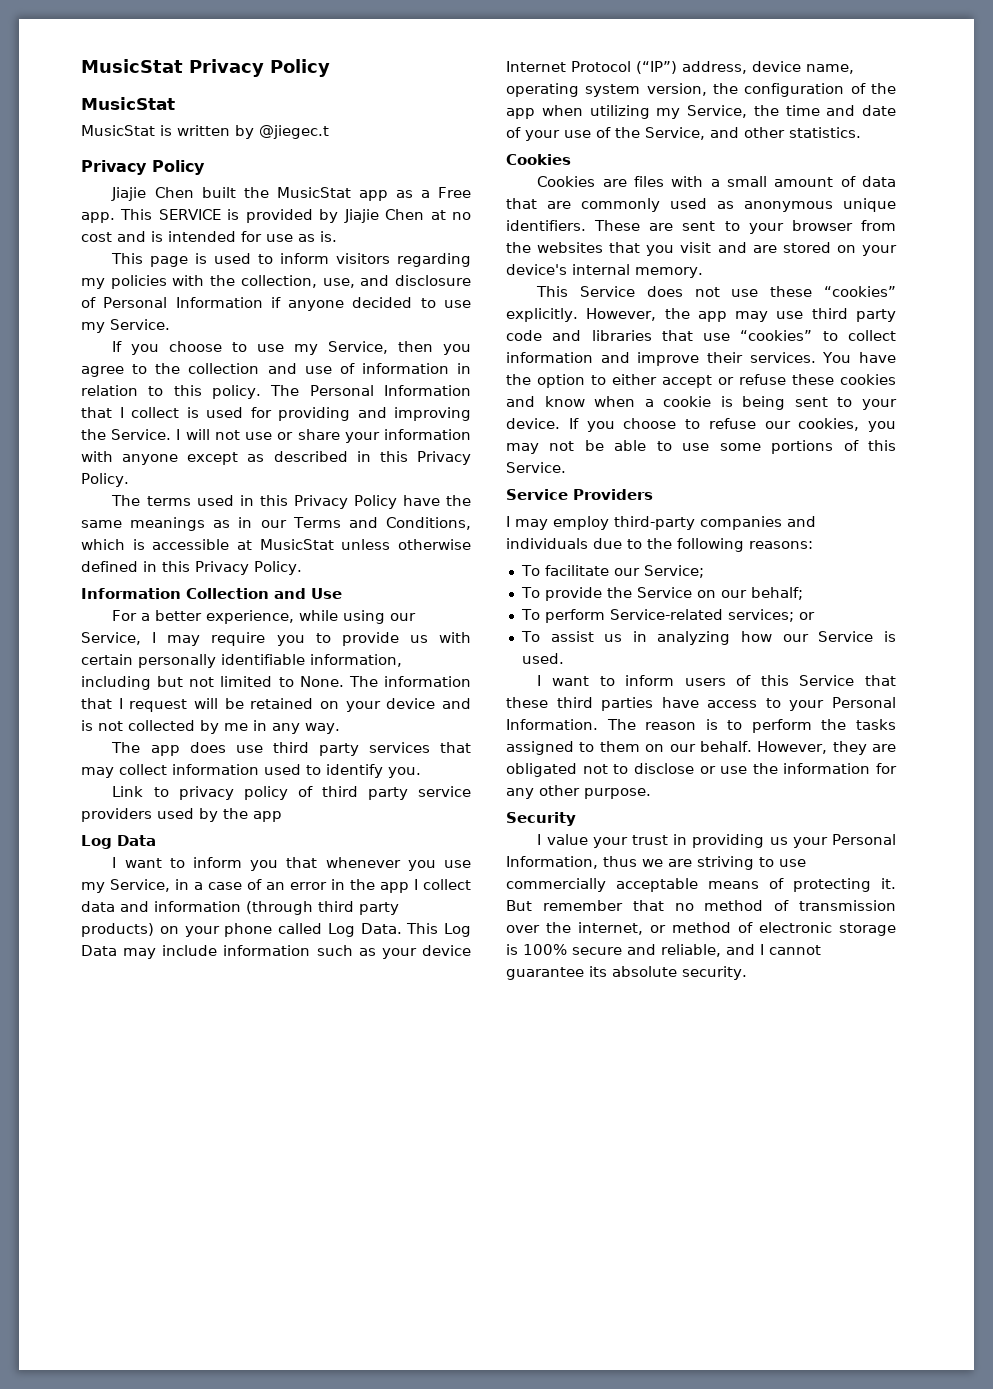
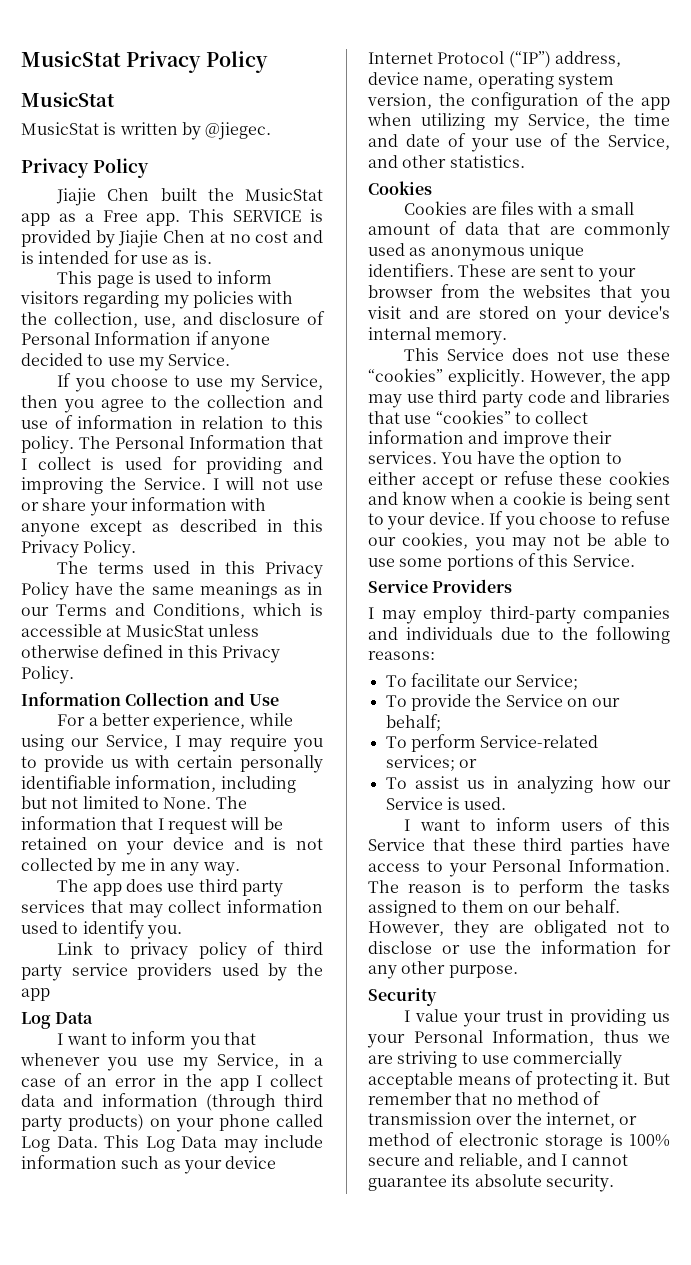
- MusicStat is written by @jiegec.t
+ MusicStat is written by @jiegec.

